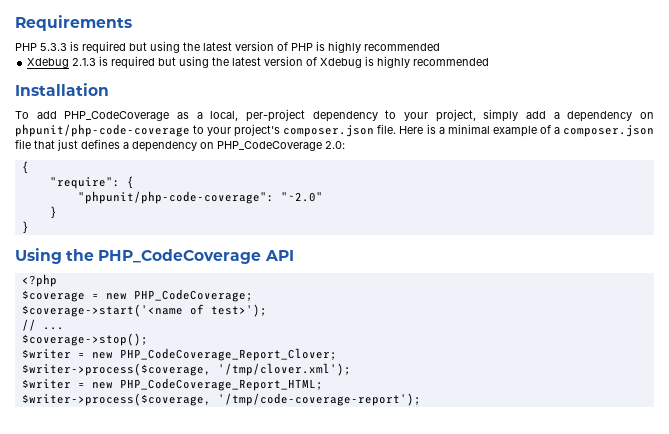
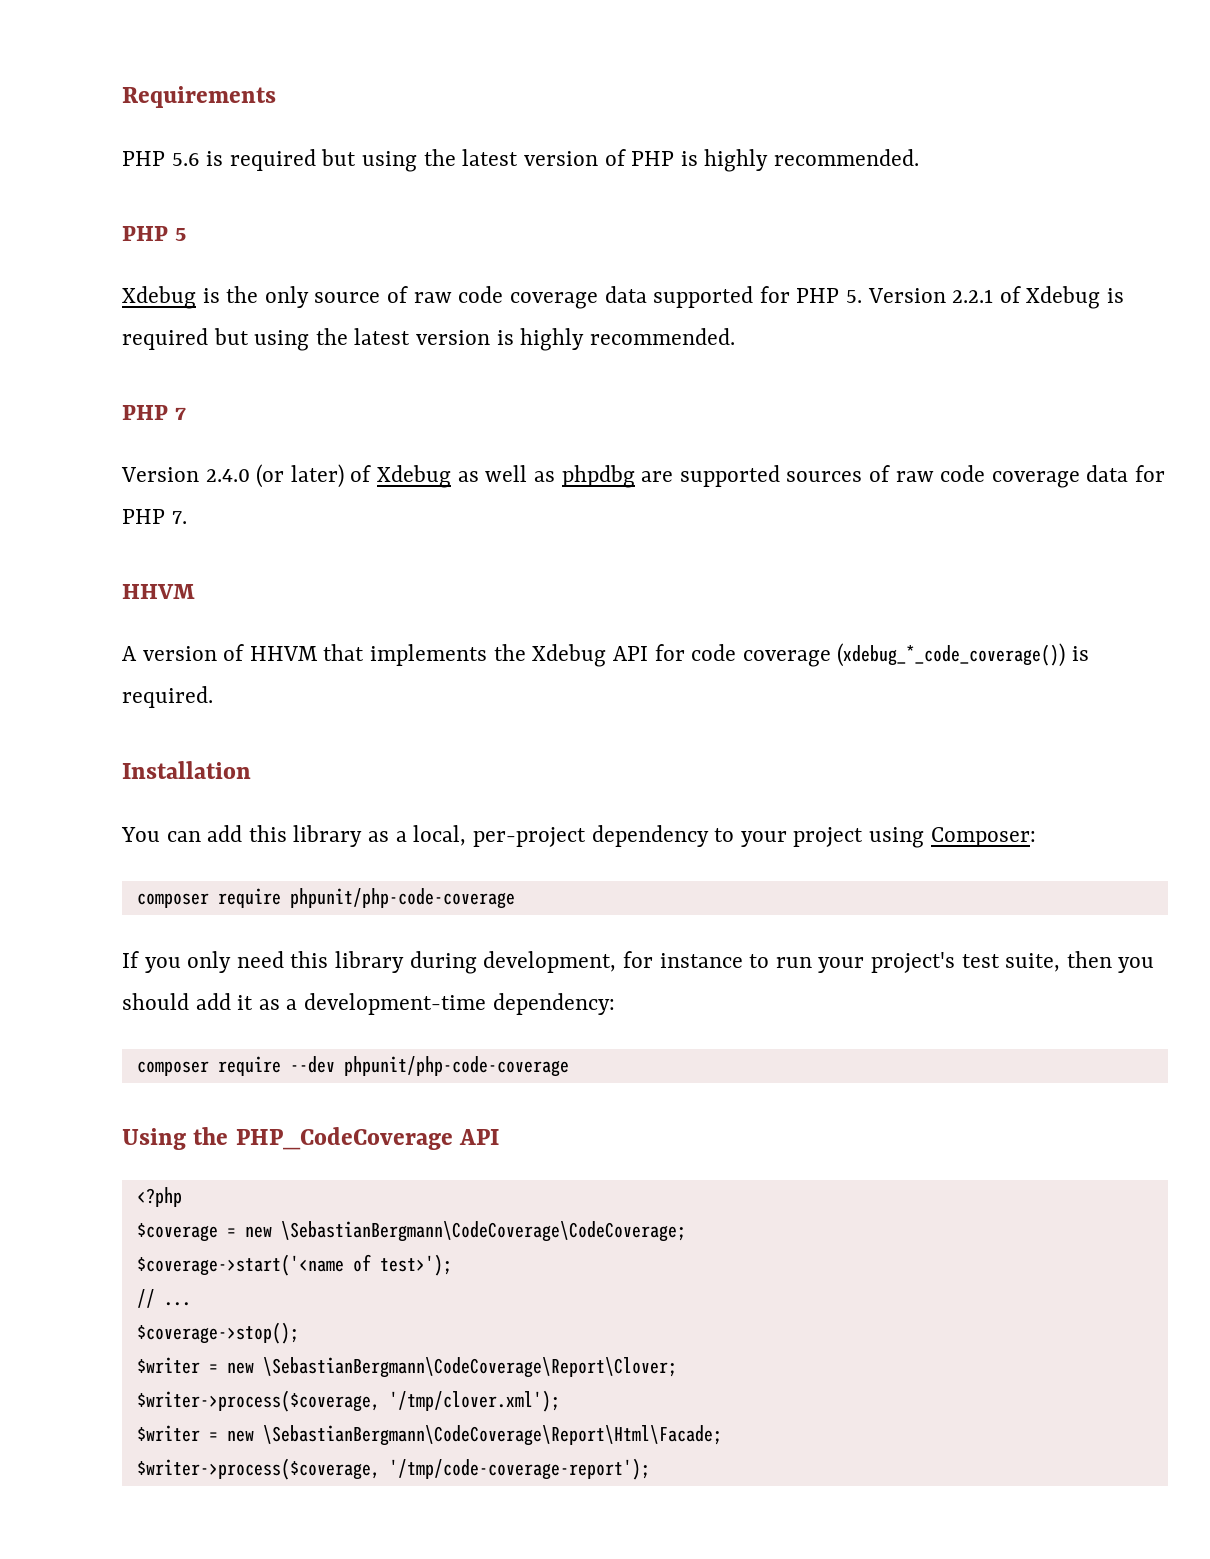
- PHP 5.3.3 is required but using the latest version of PHP is highly recommended
- Xdebug 2.1.3 is required but using the latest version of Xdebug is highly recommended
+ PHP 5.6 is required but using the latest version of PHP is highly recommended.
+ PHP 5
+ Xdebug is the only source of raw code coverage data supported for PHP 5. Version 2.2.1 of Xdebug is required but using the latest version is highly recommended.
+ PHP 7
+ Version 2.4.0 (or later) of Xdebug as well as phpdbg are supported sources of raw code coverage data for PHP 7.
+ HHVM
+ A version of HHVM that implements the Xdebug API for code coverage (xdebug_*_code_coverage()) is required.
  Installation
- To add PHP_CodeCoverage as a local, per-project dependency to your project, simply add a dependency on phpunit/php-code-coverage to your project's composer.json file. Here is a minimal example of a composer.json file that just defines a dependency on PHP_CodeCoverage 2.0:
- {
- "require": {
- "phpunit/php-code-coverage": "~2.0"
- }
- }
+ You can add this library as a local, per-project dependency to your project using Composer:
+ composer require phpunit/php-code-coverage
+ If you only need this library during development, for instance to run your project's test suite, then you should add it as a development-time dependency:
+ composer require --dev phpunit/php-code-coverage
- $coverage = new PHP_CodeCoverage;
+ $coverage = new \SebastianBergmann\CodeCoverage\CodeCoverage;
- $writer = new PHP_CodeCoverage_Report_Clover;
+ $writer = new \SebastianBergmann\CodeCoverage\Report\Clover;
- $writer = new PHP_CodeCoverage_Report_HTML;
+ $writer = new \SebastianBergmann\CodeCoverage\Report\Html\Facade;

